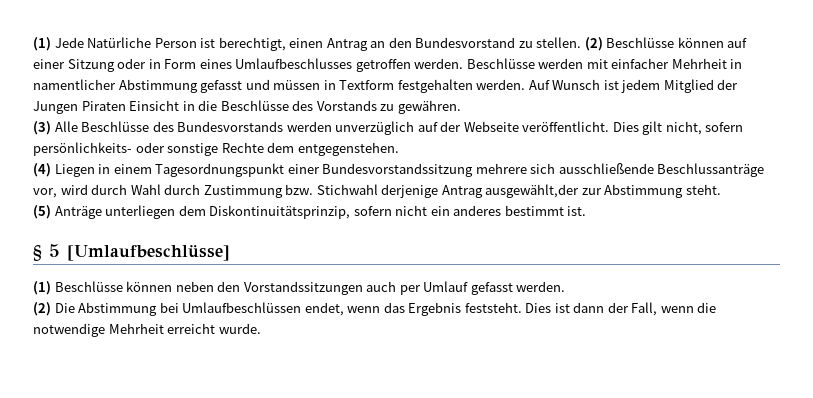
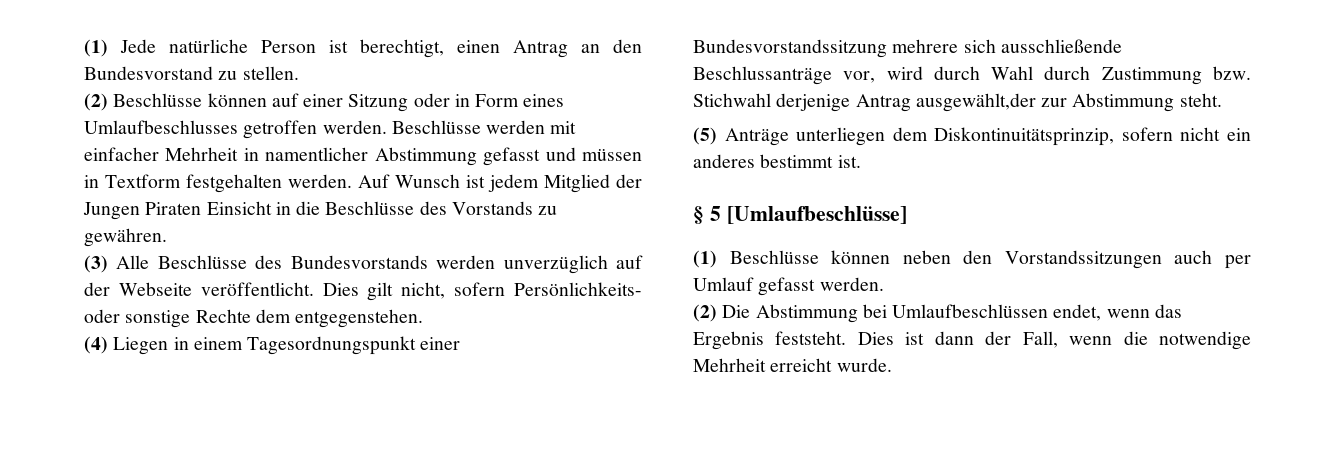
- (1) Jede Natürliche Person ist berechtigt, einen Antrag an den Bundesvorstand zu stellen. (2) Beschlüsse können auf einer Sitzung oder in Form eines Umlaufbeschlusses getroffen werden.
+ (1) Jede natürliche Person ist berechtigt, einen Antrag an den Bundesvorstand zu stellen.
+ (2) Beschlüsse können auf einer Sitzung oder in Form eines Umlaufbeschlusses getroffen werden.
- Dies gilt nicht, sofern persönlichkeits- oder sonstige Rechte dem entgegenstehen.
+ Dies gilt nicht, sofern Persönlichkeits- oder sonstige Rechte dem entgegenstehen.

